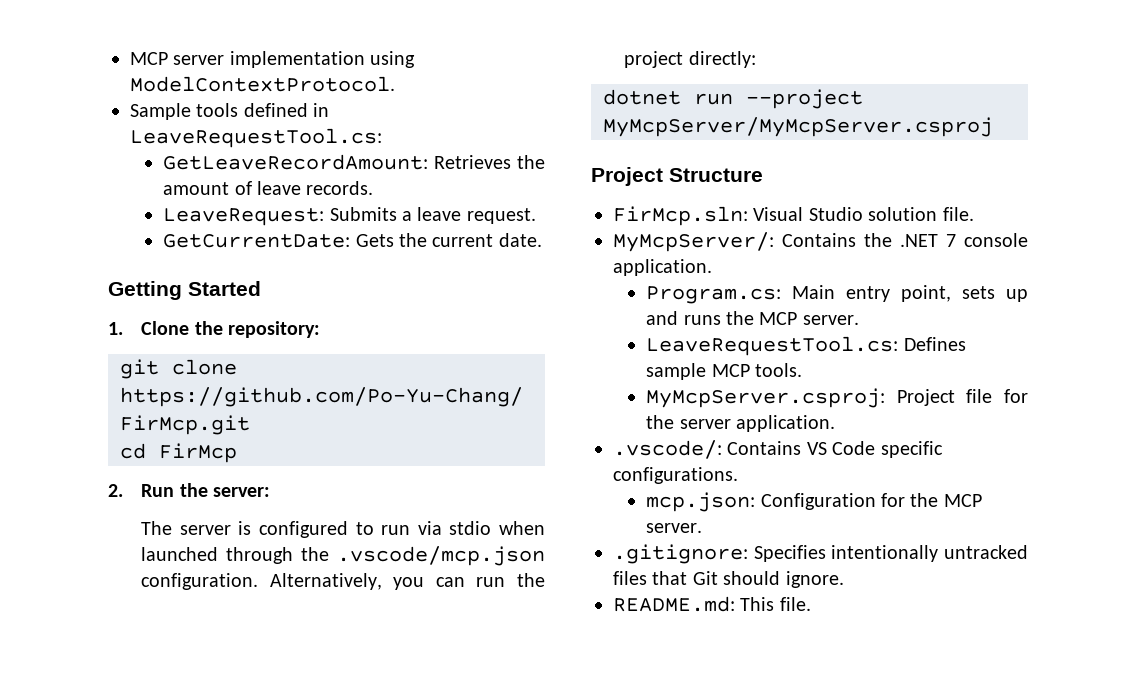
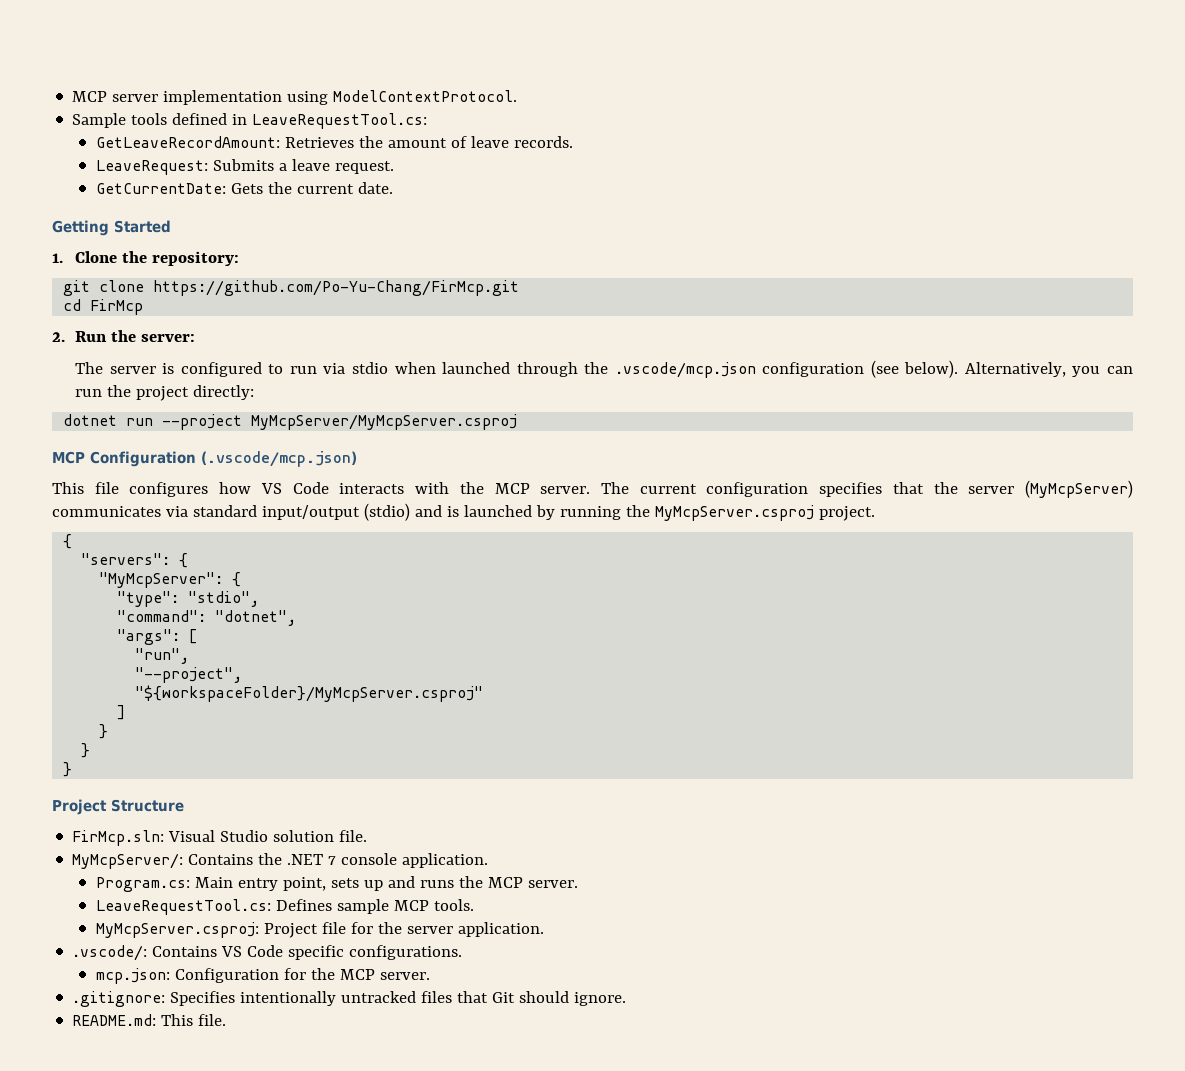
- The server is configured to run via stdio when launched through the .vscode/mcp.json configuration.
+ The server is configured to run via stdio when launched through the .vscode/mcp.json configuration (see below).
+ MCP Configuration (.vscode/mcp.json)
+ This file configures how VS Code interacts with the MCP server. The current configuration specifies that the server (MyMcpServer) communicates via standard input/output (stdio) and is launched by running the MyMcpServer.csproj project.
+ {
+ "servers": {
+ "MyMcpServer": {
+ "type": "stdio",
+ "command": "dotnet",
+ "args": [
+ "run",
+ "--project",
+ "${workspaceFolder}/MyMcpServer.csproj"
+ ]
+ }
+ }
+ }

